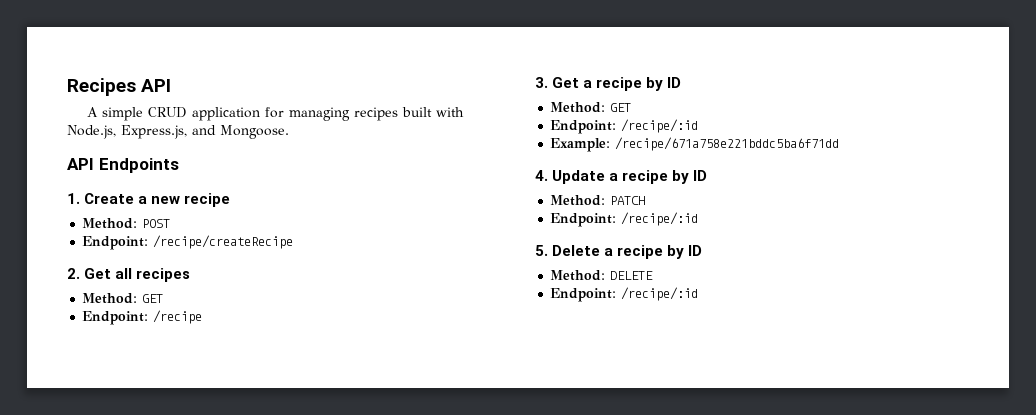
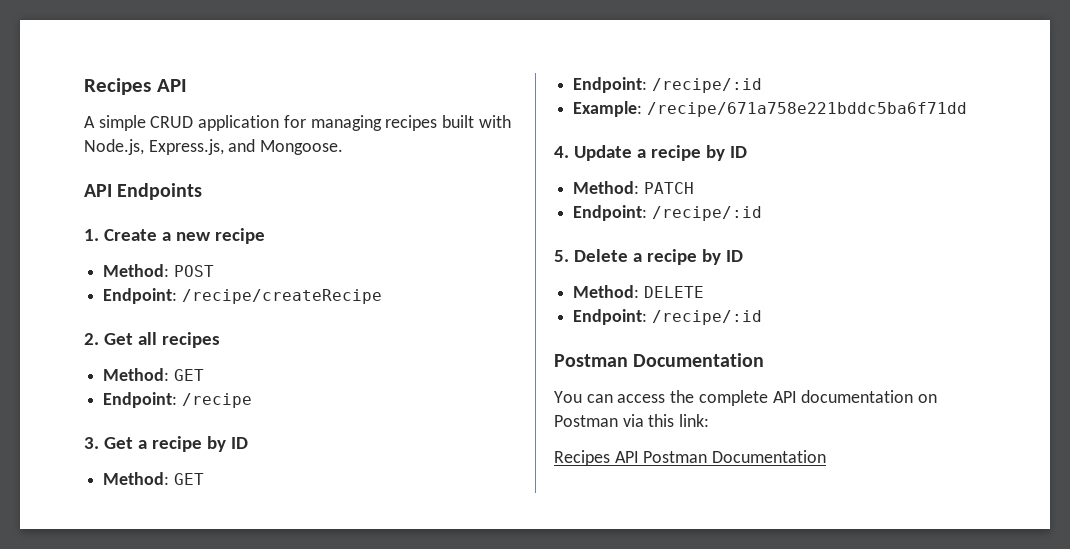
  Method: DELETE
  Endpoint: /recipe/:id
+ Postman Documentation
+ You can access the complete API documentation on Postman via this link:
+ Recipes API Postman Documentation

